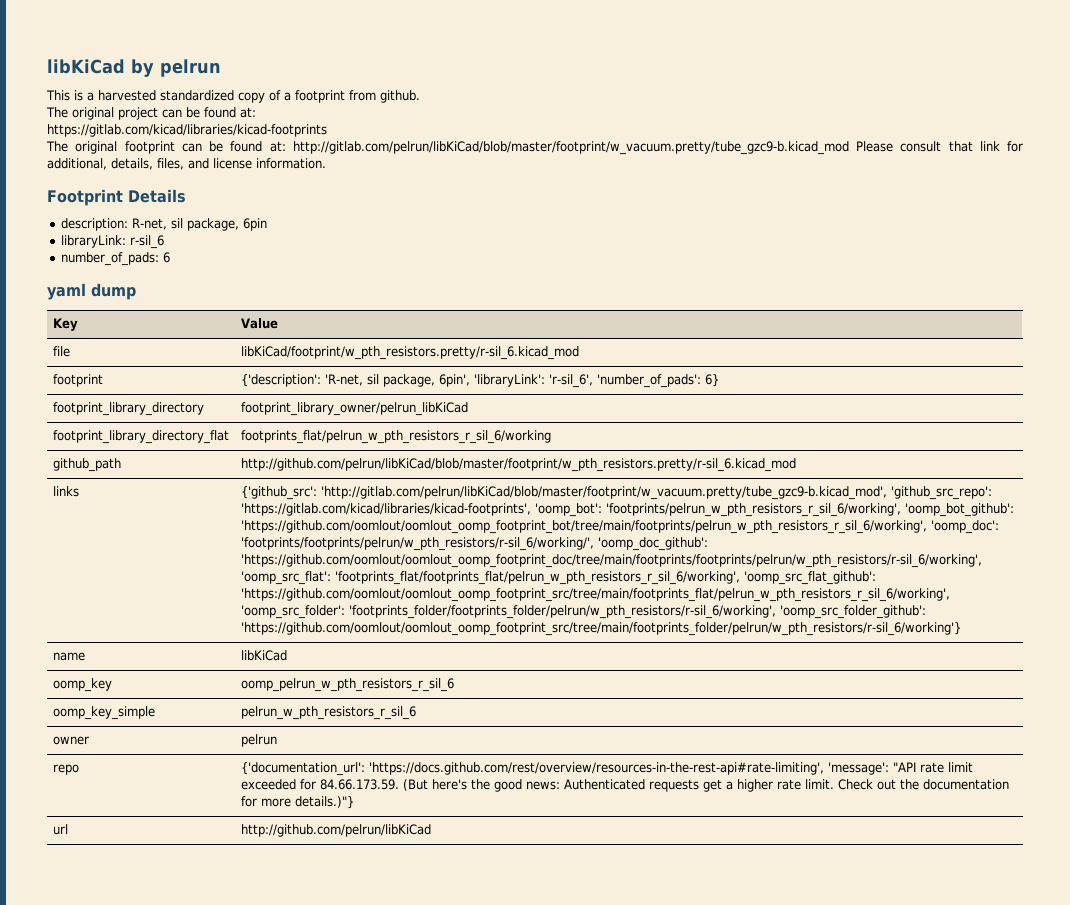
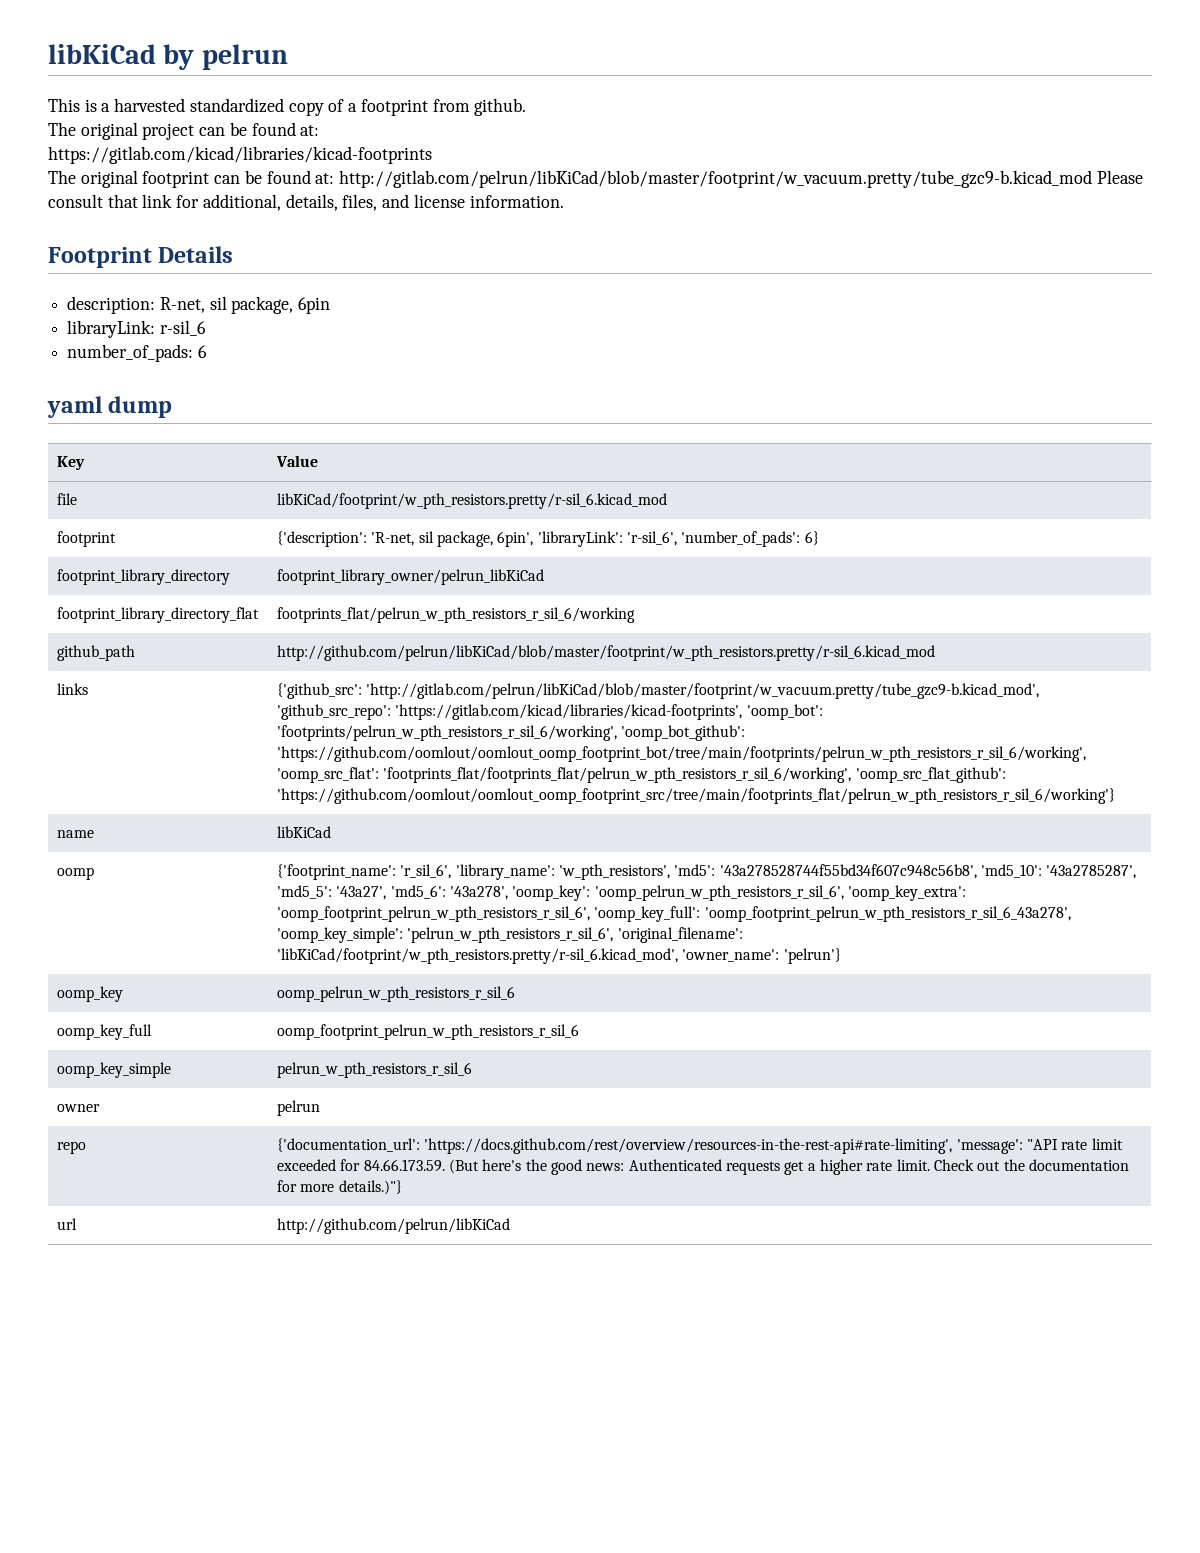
- links | {'github_src': 'http://gitlab.com/pelrun/libKiCad/blob/master/footprint/w_vacuum.pretty/tube_gzc9-b.kicad_mod', 'github_src_repo': 'https://gitlab.com/kicad/libraries/kicad-footprints', 'oomp_bot': 'footprints/pelrun_w_pth_resistors_r_sil_6/working', 'oomp_bot_github': 'https://github.com/oomlout/oomlout_oomp_footprint_bot/tree/main/footprints/pelrun_w_pth_resistors_r_sil_6/working', 'oomp_doc': 'footprints/footprints/pelrun/w_pth_resistors/r-sil_6/working/', 'oomp_doc_github': 'https://github.com/oomlout/oomlout_oomp_footprint_doc/tree/main/footprints/footprints/pelrun/w_pth_resistors/r-sil_6/working', 'oomp_src_flat': 'footprints_flat/footprints_flat/pelrun_w_pth_resistors_r_sil_6/working', 'oomp_src_flat_github': 'https://github.com/oomlout/oomlout_oomp_footprint_src/tree/main/footprints_flat/pelrun_w_pth_resistors_r_sil_6/working', 'oomp_src_folder': 'footprints_folder/footprints_folder/pelrun/w_pth_resistors/r-sil_6/working', 'oomp_src_folder_github': 'https://github.com/oomlout/oomlout_oomp_footprint_src/tree/main/footprints_folder/pelrun/w_pth_resistors/r-sil_6/working'}
+ links | {'github_src': 'http://gitlab.com/pelrun/libKiCad/blob/master/footprint/w_vacuum.pretty/tube_gzc9-b.kicad_mod', 'github_src_repo': 'https://gitlab.com/kicad/libraries/kicad-footprints', 'oomp_bot': 'footprints/pelrun_w_pth_resistors_r_sil_6/working', 'oomp_bot_github': 'https://github.com/oomlout/oomlout_oomp_footprint_bot/tree/main/footprints/pelrun_w_pth_resistors_r_sil_6/working', 'oomp_src_flat': 'footprints_flat/footprints_flat/pelrun_w_pth_resistors_r_sil_6/working', 'oomp_src_flat_github': 'https://github.com/oomlout/oomlout_oomp_footprint_src/tree/main/footprints_flat/pelrun_w_pth_resistors_r_sil_6/working'}
  name | libKiCad
+ oomp | {'footprint_name': 'r_sil_6', 'library_name': 'w_pth_resistors', 'md5': '43a278528744f55bd34f607c948c56b8', 'md5_10': '43a2785287', 'md5_5': '43a27', 'md5_6': '43a278', 'oomp_key': 'oomp_pelrun_w_pth_resistors_r_sil_6', 'oomp_key_extra': 'oomp_footprint_pelrun_w_pth_resistors_r_sil_6', 'oomp_key_full': 'oomp_footprint_pelrun_w_pth_resistors_r_sil_6_43a278', 'oomp_key_simple': 'pelrun_w_pth_resistors_r_sil_6', 'original_filename': 'libKiCad/footprint/w_pth_resistors.pretty/r-sil_6.kicad_mod', 'owner_name': 'pelrun'}
+ oomp_key_full | oomp_footprint_pelrun_w_pth_resistors_r_sil_6

